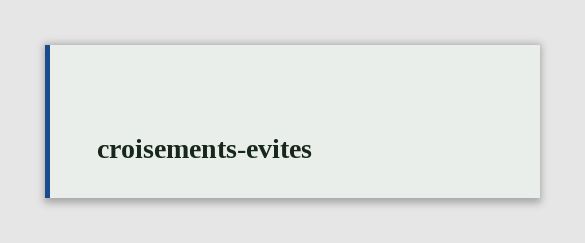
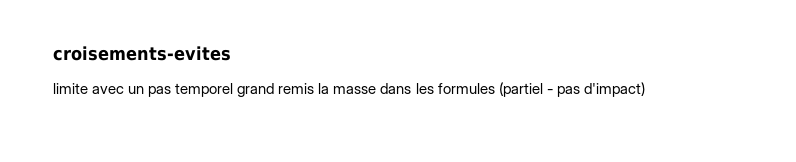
+ limite avec un pas temporel grand remis la masse dans les formules (partiel - pas d'impact)

